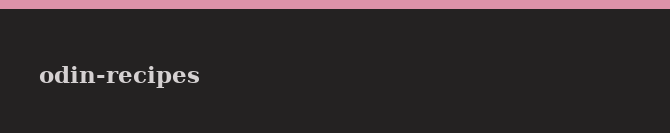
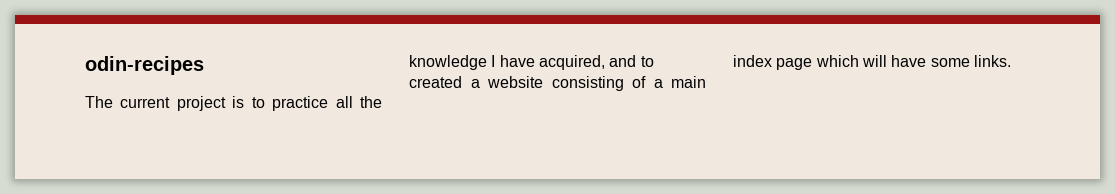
+ The current project is to practice all the knowledge I have acquired, and to created a website consisting of a main index page which will have some links.

